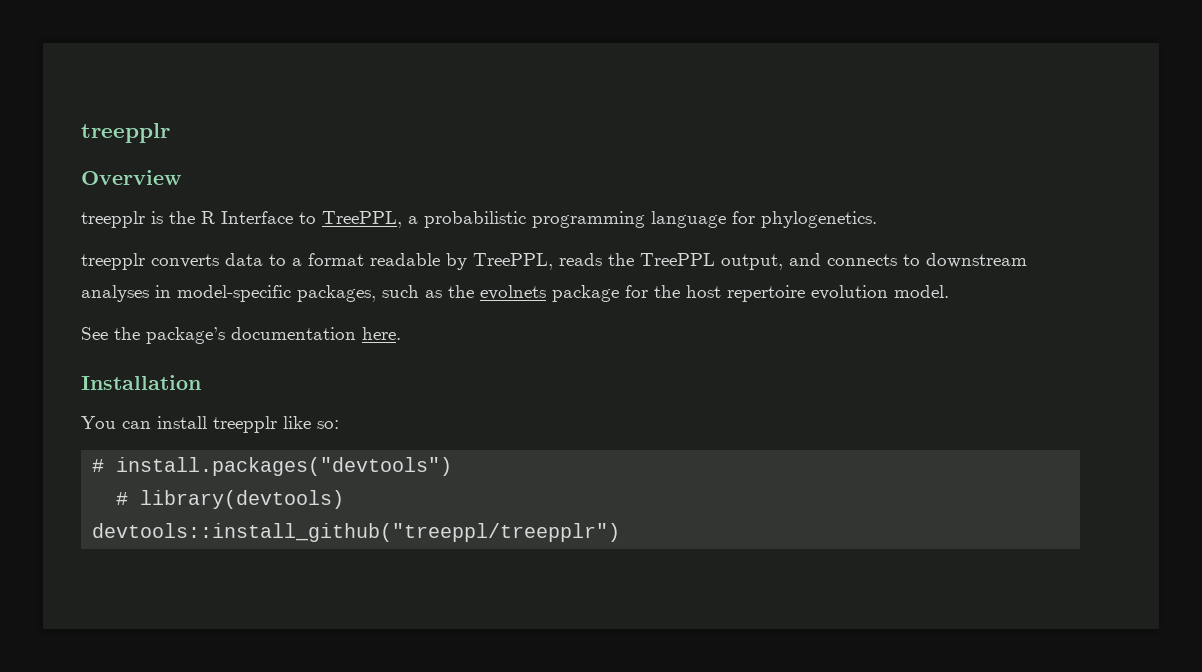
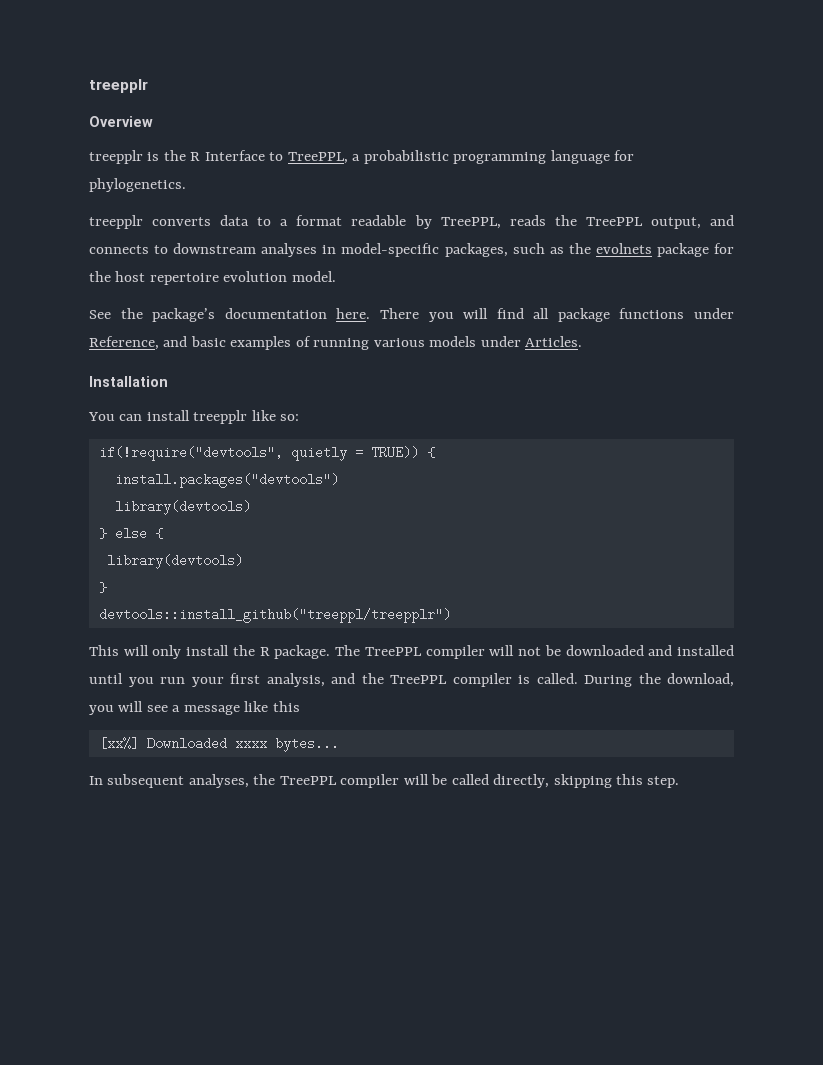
+ There you will find all package functions under Reference, and basic examples of running various models under Articles.
- # install.packages("devtools")
- # library(devtools)
+ if(!require("devtools", quietly = TRUE)) {
+ install.packages("devtools")
+ library(devtools)
+ } else {
+ library(devtools)
+ }
  devtools::install_github("treeppl/treepplr")
+ This will only install the R package. The TreePPL compiler will not be downloaded and installed until you run your first analysis, and the TreePPL compiler is called. During the download, you will see a message like this
+ [xx%] Downloaded xxxx bytes...
+ In subsequent analyses, the TreePPL compiler will be called directly, skipping this step.

